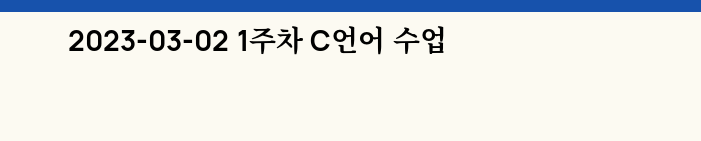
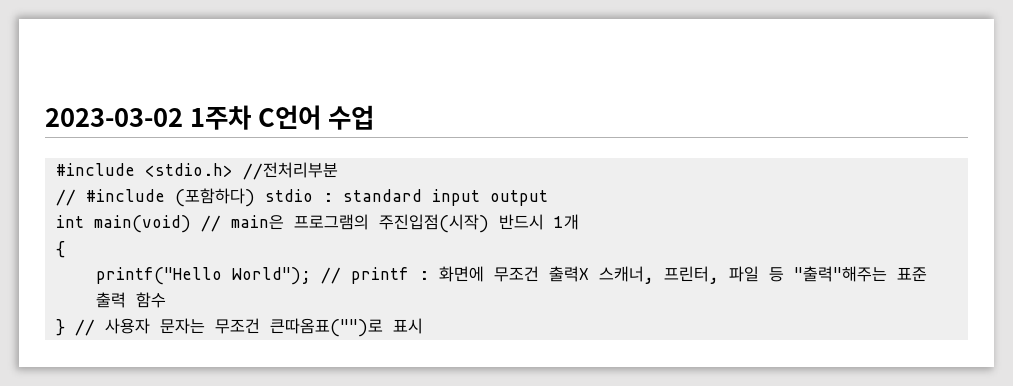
+ #include <stdio.h> //전처리부분
+ // #include (포함하다) stdio : standard input output
+ int main(void) // main은 프로그램의 주진입점(시작) 반드시 1개
+ {
+ printf("Hello World"); // printf : 화면에 무조건 출력X 스캐너, 프린터, 파일 등 "출력"해주는 표준 출력 함수
+ } // 사용자 문자는 무조건 큰따옴표("")로 표시

